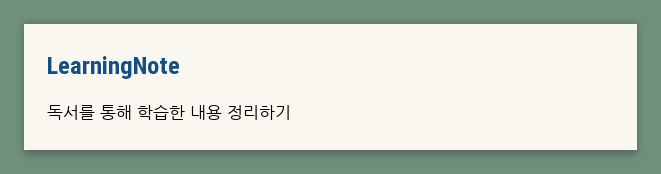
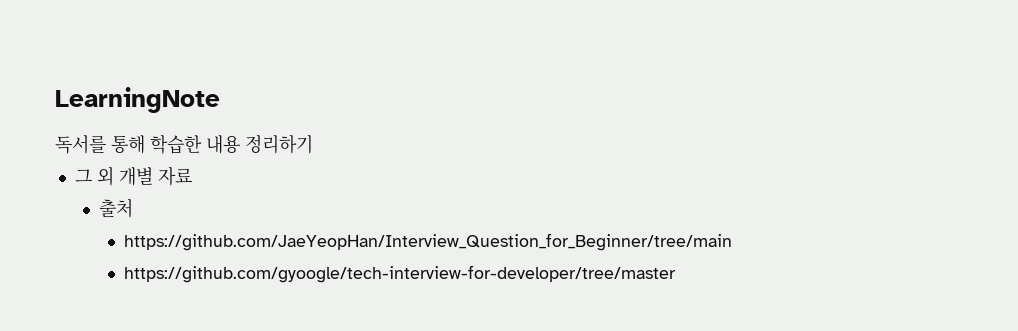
+ 그 외 개별 자료
+ 출처
+ https://github.com/JaeYeopHan/Interview_Question_for_Beginner/tree/main
+ https://github.com/gyoogle/tech-interview-for-developer/tree/master

